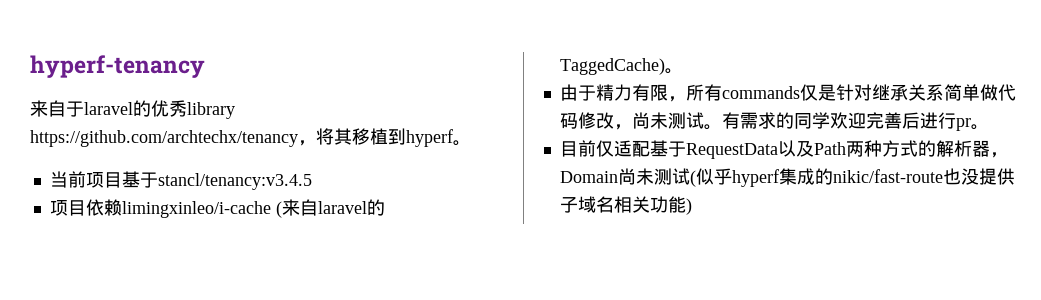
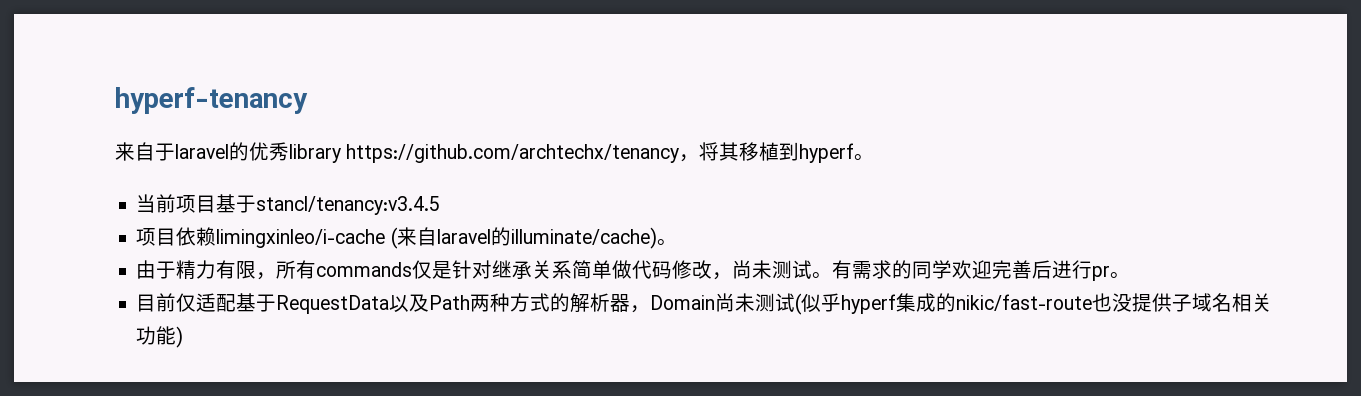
- 项目依赖limingxinleo/i-cache (来自laravel的TaggedCache)。
+ 项目依赖limingxinleo/i-cache (来自laravel的illuminate/cache)。

